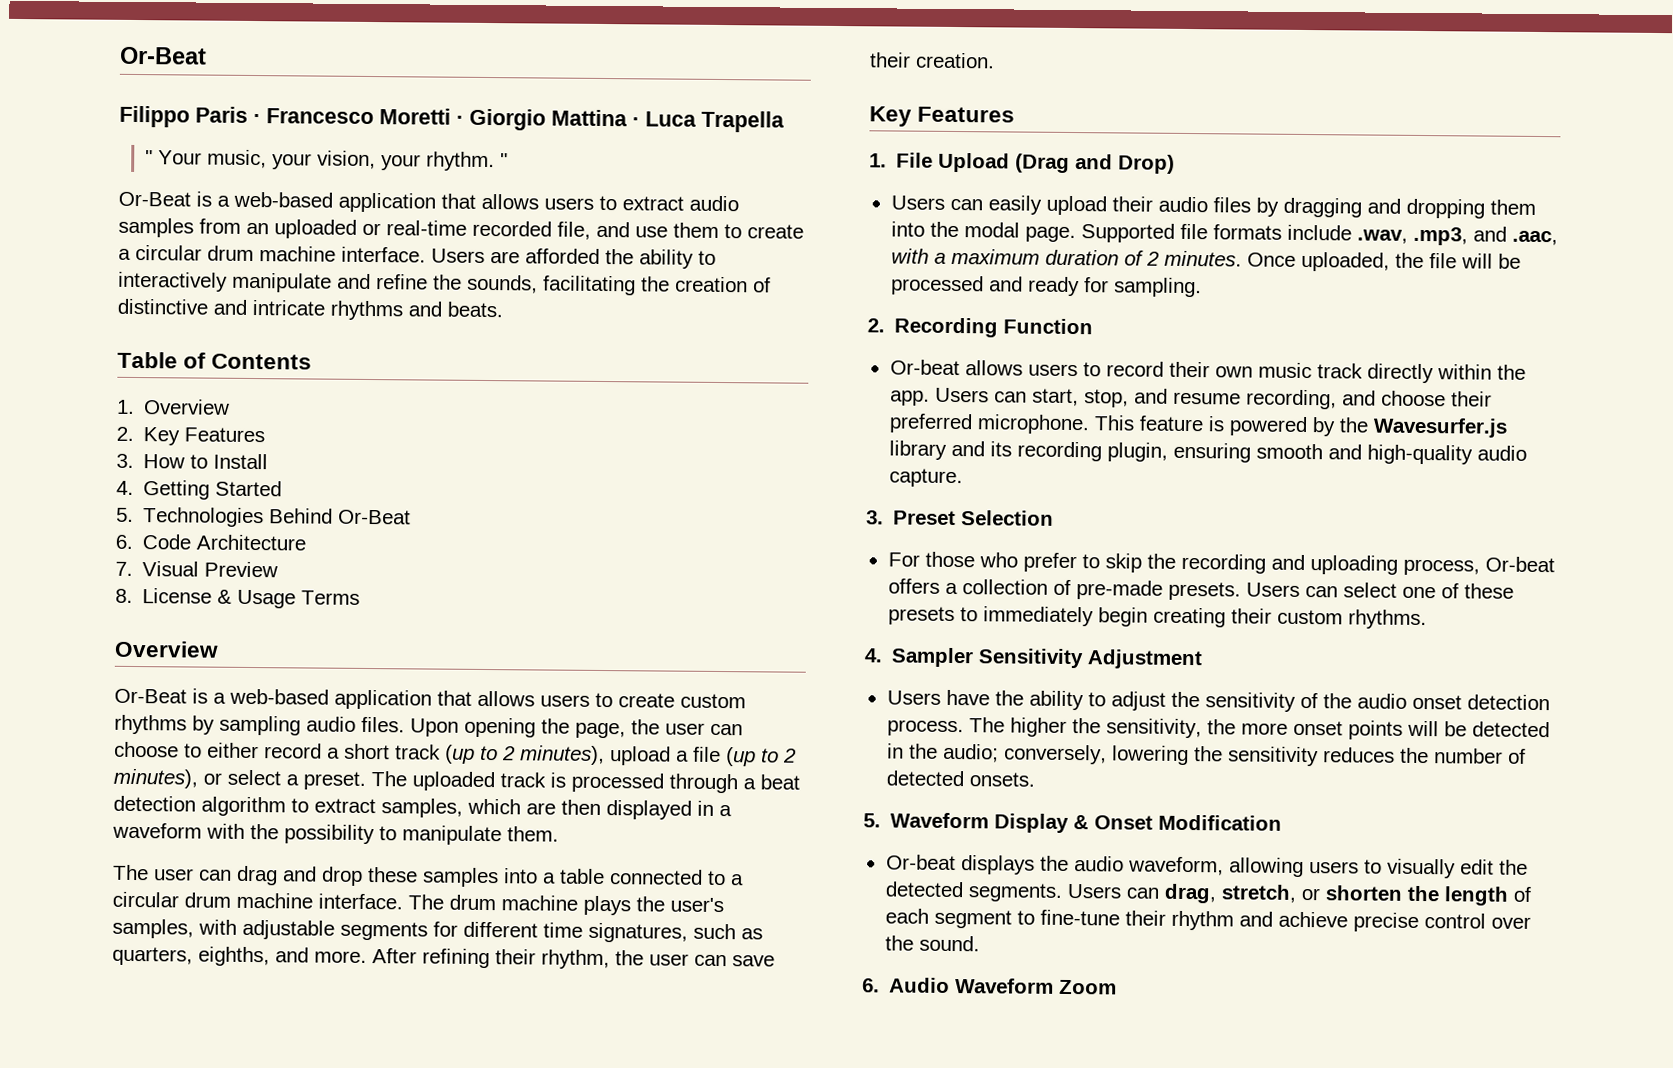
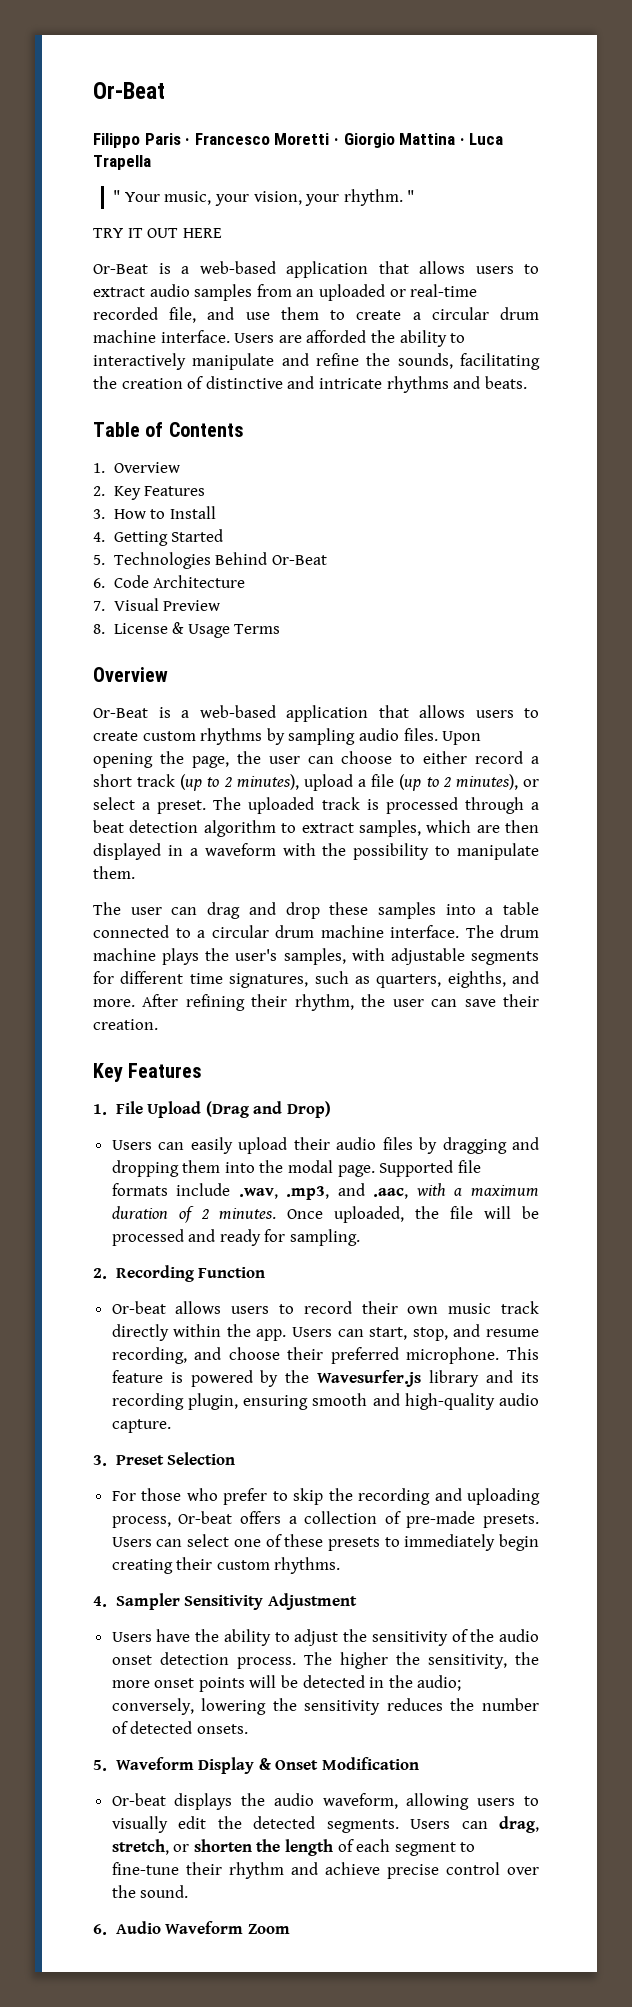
+ TRY IT OUT HERE

